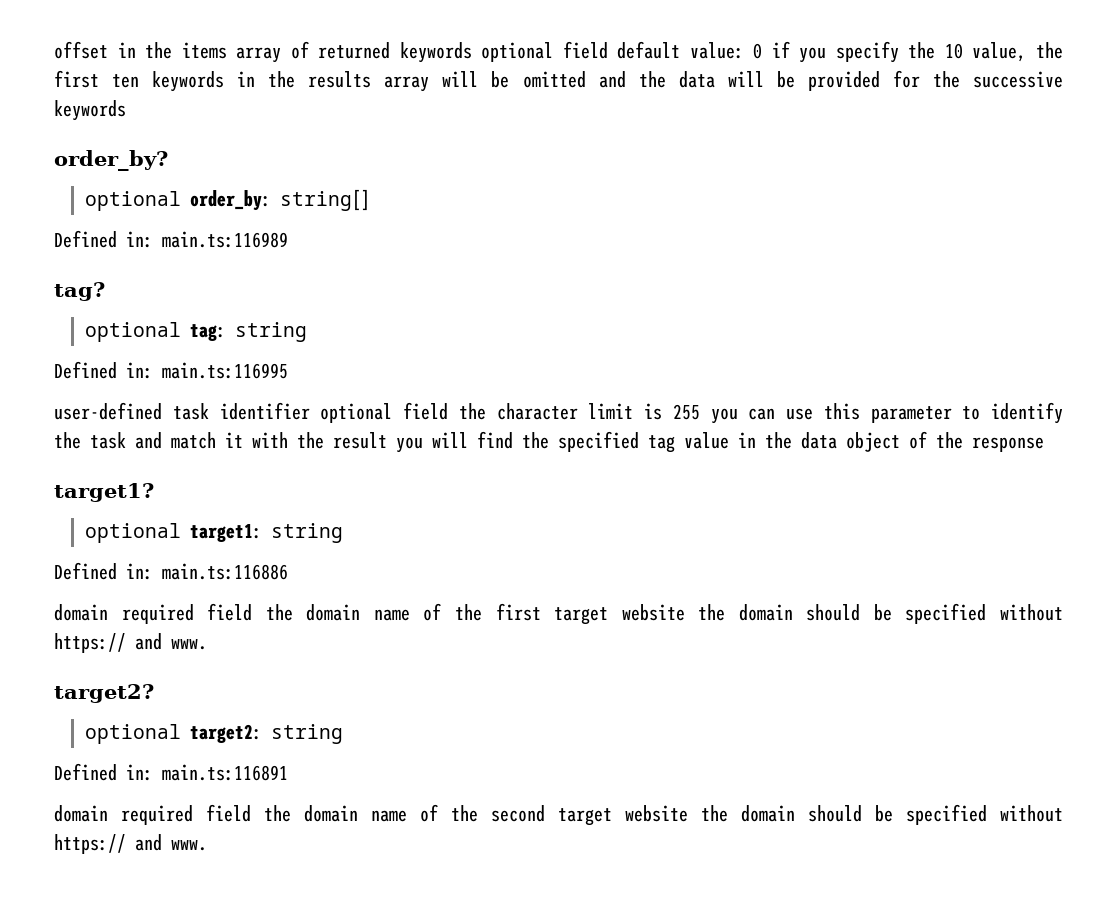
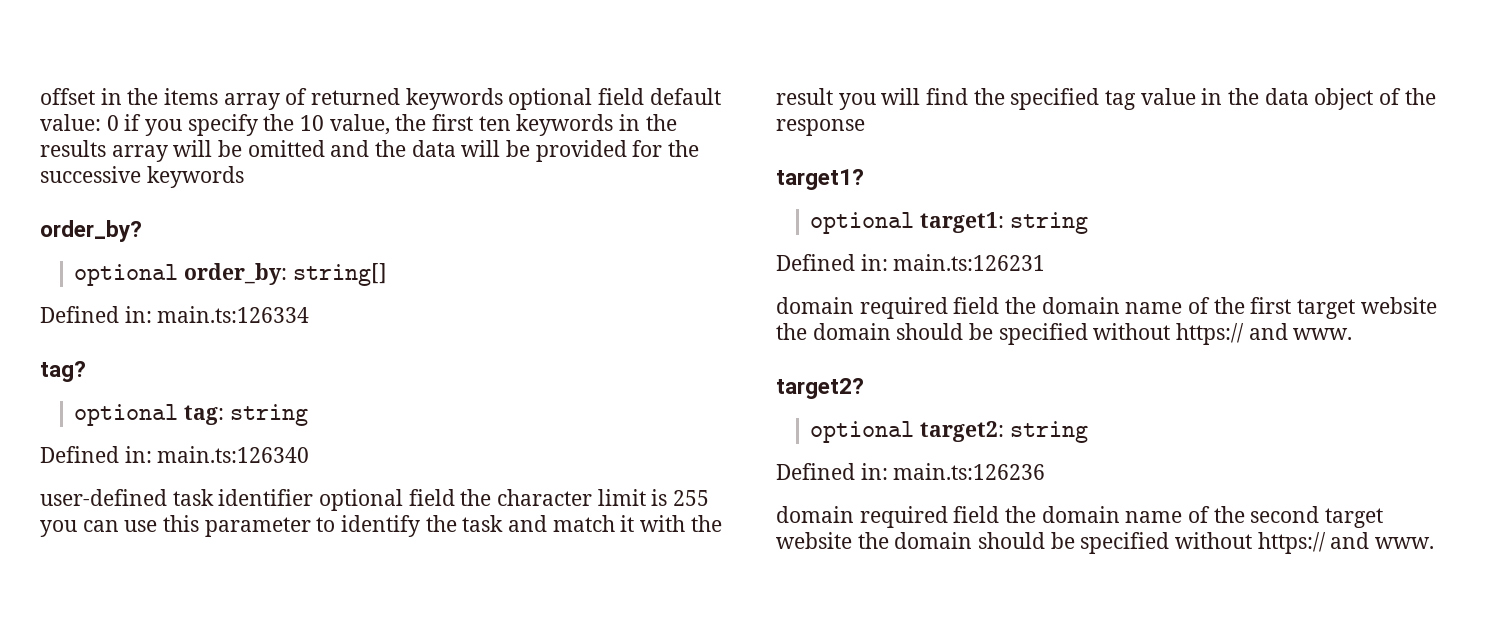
- Defined in: main.ts:116989
+ Defined in: main.ts:126334
- Defined in: main.ts:116995
+ Defined in: main.ts:126340
- Defined in: main.ts:116886
+ Defined in: main.ts:126231
- Defined in: main.ts:116891
+ Defined in: main.ts:126236

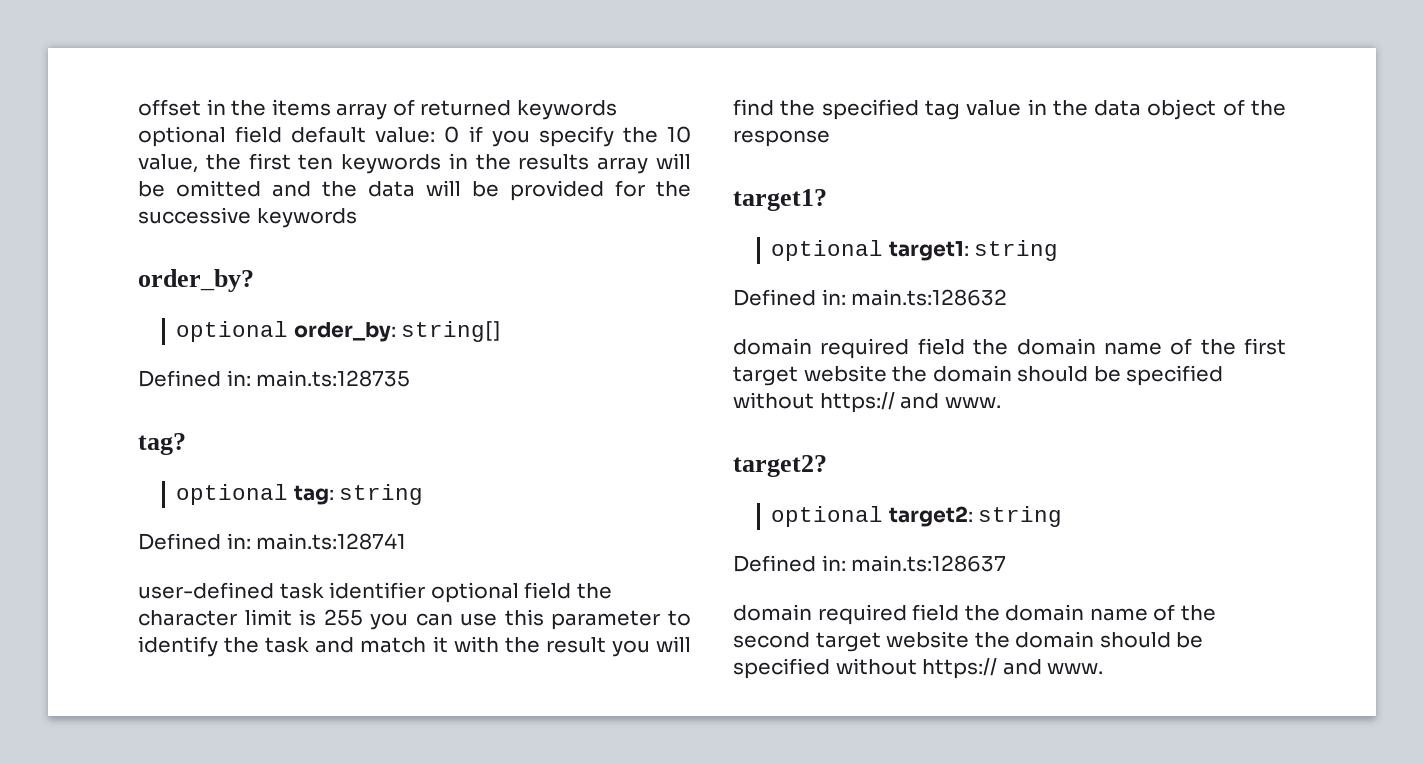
- Defined in: main.ts:126334
+ Defined in: main.ts:128735
- Defined in: main.ts:126340
+ Defined in: main.ts:128741
- Defined in: main.ts:126231
+ Defined in: main.ts:128632
- Defined in: main.ts:126236
+ Defined in: main.ts:128637

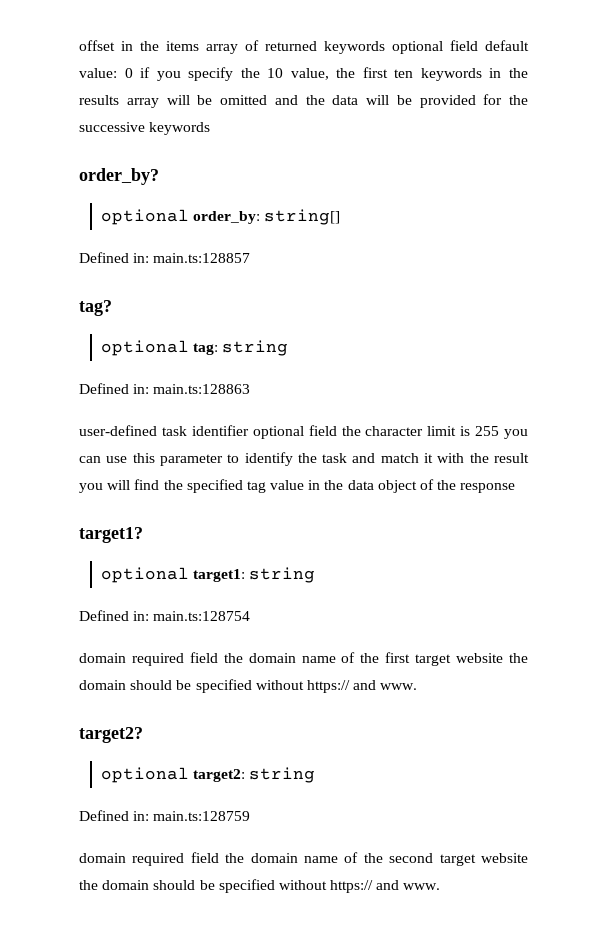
- Defined in: main.ts:128735
+ Defined in: main.ts:128857
- Defined in: main.ts:128741
+ Defined in: main.ts:128863
- Defined in: main.ts:128632
+ Defined in: main.ts:128754
- Defined in: main.ts:128637
+ Defined in: main.ts:128759

